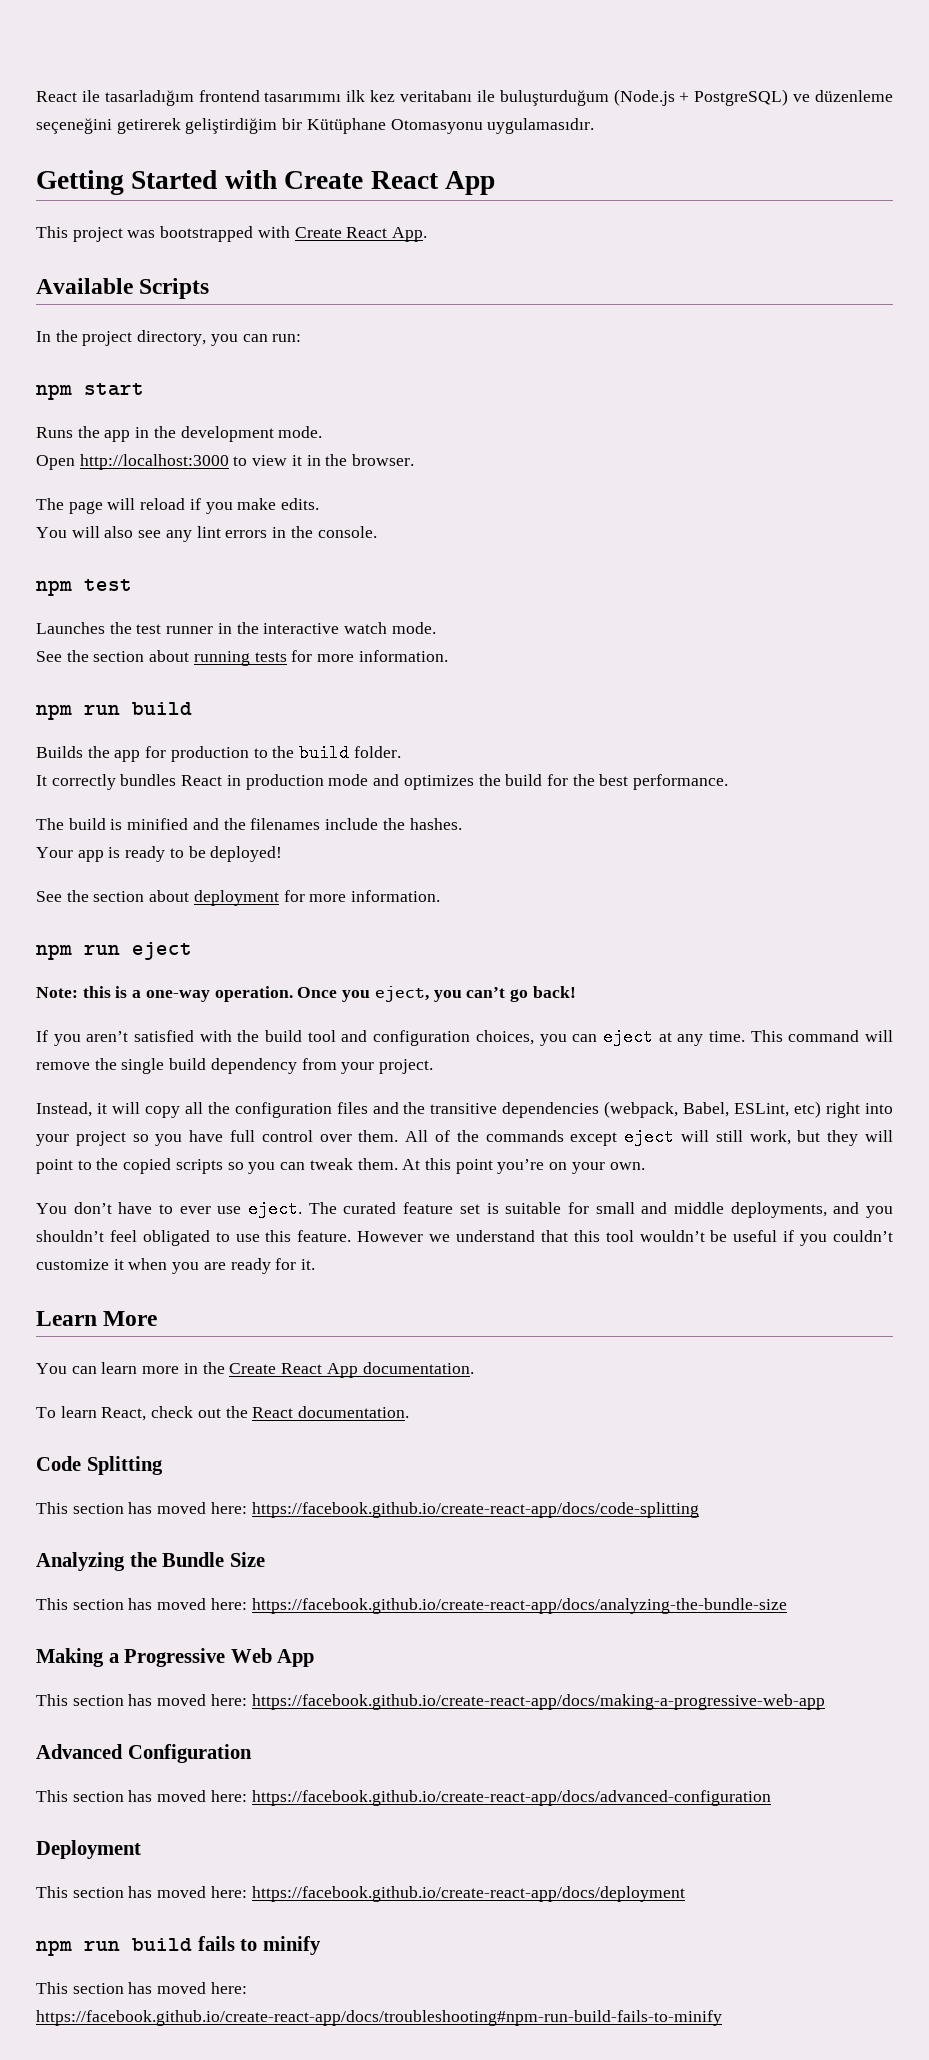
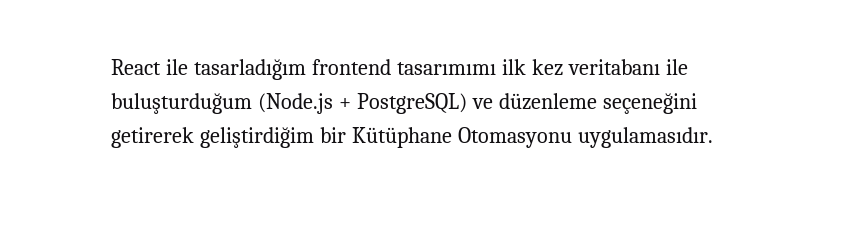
- Getting Started with Create React App
- This project was bootstrapped with Create React App.
- Available Scripts
- In the project directory, you can run:
- npm start
- Runs the app in the development mode.
- Open http://localhost:3000 to view it in the browser.
- The page will reload if you make edits.
- You will also see any lint errors in the console.
- npm test
- Launches the test runner in the interactive watch mode.
- See the section about running tests for more information.
- npm run build
- Builds the app for production to the build folder.
- It correctly bundles React in production mode and optimizes the build for the best performance.
- The build is minified and the filenames include the hashes.
- Your app is ready to be deployed!
- See the section about deployment for more information.
- npm run eject
- Note: this is a one-way operation. Once you eject, you can’t go back!
- If you aren’t satisfied with the build tool and configuration choices, you can eject at any time. This command will remove the single build dependency from your project.
- Instead, it will copy all the configuration files and the transitive dependencies (webpack, Babel, ESLint, etc) right into your project so you have full control over them. All of the commands except eject will still work, but they will point to the copied scripts so you can tweak them. At this point you’re on your own.
- You don’t have to ever use eject. The curated feature set is suitable for small and middle deployments, and you shouldn’t feel obligated to use this feature. However we understand that this tool wouldn’t be useful if you couldn’t customize it when you are ready for it.
- Learn More
- You can learn more in the Create React App documentation.
- To learn React, check out the React documentation.
- Code Splitting
- This section has moved here: https://facebook.github.io/create-react-app/docs/code-splitting
- Analyzing the Bundle Size
- This section has moved here: https://facebook.github.io/create-react-app/docs/analyzing-the-bundle-size
- Making a Progressive Web App
- This section has moved here: https://facebook.github.io/create-react-app/docs/making-a-progressive-web-app
- Advanced Configuration
- This section has moved here: https://facebook.github.io/create-react-app/docs/advanced-configuration
- Deployment
- This section has moved here: https://facebook.github.io/create-react-app/docs/deployment
- npm run build fails to minify
- This section has moved here: https://facebook.github.io/create-react-app/docs/troubleshooting#npm-run-build-fails-to-minify

